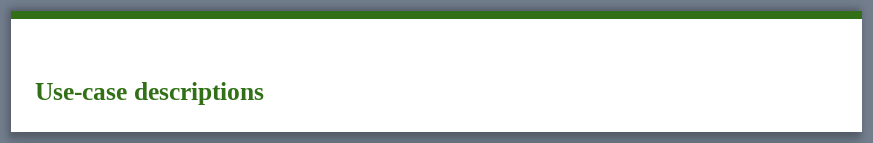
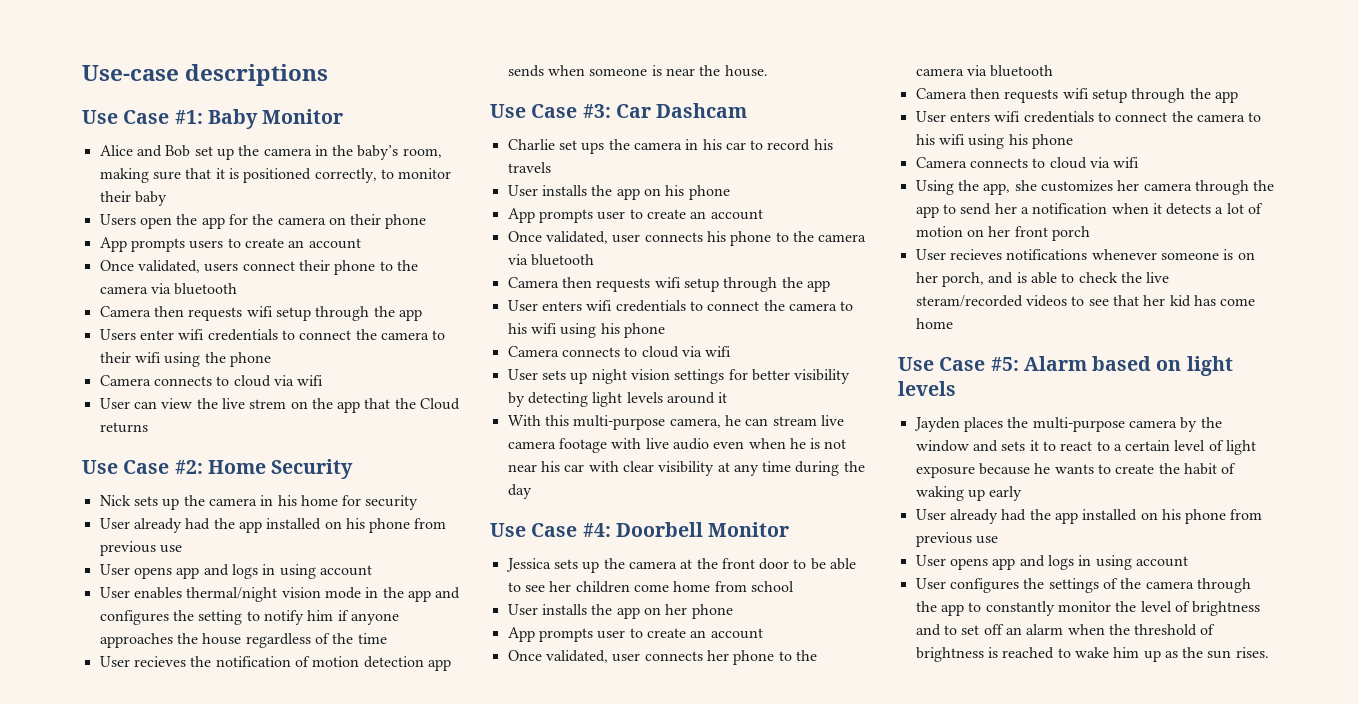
+ Use Case #1: Baby Monitor
+ Alice and Bob set up the camera in the baby’s room, making sure that it is positioned correctly, to monitor their baby
+ Users open the app for the camera on their phone
+ App prompts users to create an account
+ Once validated, users connect their phone to the camera via bluetooth
+ Camera then requests wifi setup through the app
+ Users enter wifi credentials to connect the camera to their wifi using the phone
+ Camera connects to cloud via wifi
+ User can view the live strem on the app that the Cloud returns
+ Use Case #2: Home Security
+ Nick sets up the camera in his home for security
+ User already had the app installed on his phone from previous use
+ User opens app and logs in using account
+ User enables thermal/night vision mode in the app and configures the setting to notify him if anyone approaches the house regardless of the time
+ User recieves the notification of motion detection app sends when someone is near the house.
+ Use Case #3: Car Dashcam
+ Charlie set ups the camera in his car to record his travels
+ User installs the app on his phone
+ App prompts user to create an account
+ Once validated, user connects his phone to the camera via bluetooth
+ Camera then requests wifi setup through the app
+ User enters wifi credentials to connect the camera to his wifi using his phone
+ Camera connects to cloud via wifi
+ User sets up night vision settings for better visibility by detecting light levels around it
+ With this multi-purpose camera, he can stream live camera footage with live audio even when he is not near his car with clear visibility at any time during the day
+ Use Case #4: Doorbell Monitor
+ Jessica sets up the camera at the front door to be able to see her children come home from school
+ User installs the app on her phone
+ App prompts user to create an account
+ Once validated, user connects her phone to the camera via bluetooth
+ Camera then requests wifi setup through the app
+ User enters wifi credentials to connect the camera to his wifi using his phone
+ Camera connects to cloud via wifi
+ Using the app, she customizes her camera through the app to send her a notification when it detects a lot of motion on her front porch
+ User recieves notifications whenever someone is on her porch, and is able to check the live steram/recorded videos to see that her kid has come home
+ Use Case #5: Alarm based on light levels
+ Jayden places the multi-purpose camera by the window and sets it to react to a certain level of light exposure because he wants to create the habit of waking up early
+ User already had the app installed on his phone from previous use
+ User opens app and logs in using account
+ User configures the settings of the camera through the app to constantly monitor the level of brightness and to set off an alarm when the threshold of brightness is reached to wake him up as the sun rises.

